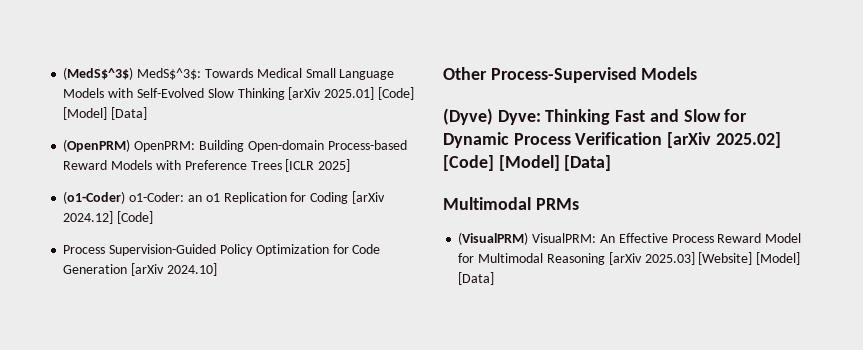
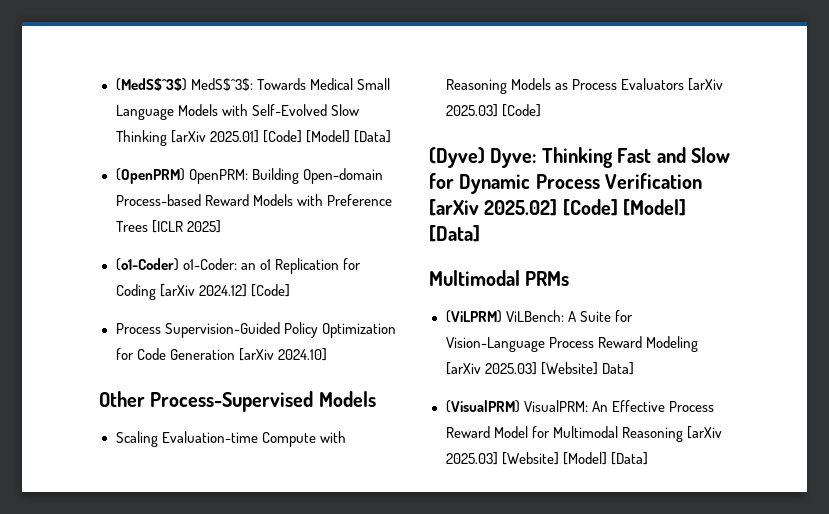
+ Scaling Evaluation-time Compute with Reasoning Models as Process Evaluators [arXiv 2025.03] [Code]
+ (ViLPRM) ViLBench: A Suite for Vision-Language Process Reward Modeling [arXiv 2025.03] [Website] Data]

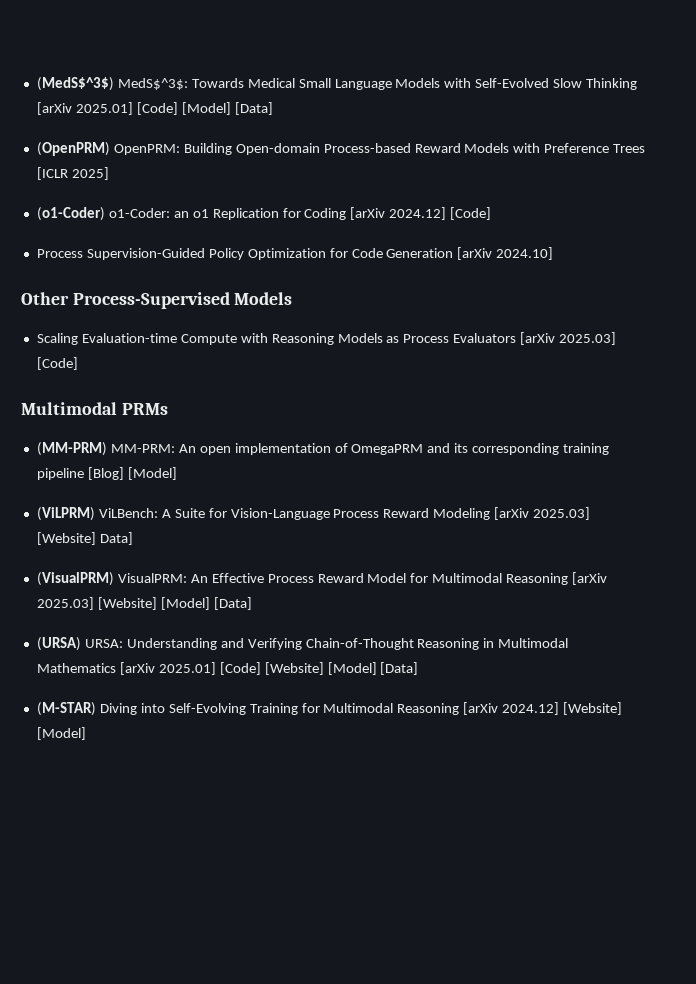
- (Dyve) Dyve: Thinking Fast and Slow for Dynamic Process Verification [arXiv 2025.02] [Code] [Model] [Data]
  Multimodal PRMs
+ (MM-PRM) MM-PRM: An open implementation of OmegaPRM and its corresponding training pipeline [Blog] [Model]
+ (URSA) URSA: Understanding and Verifying Chain-of-Thought Reasoning in Multimodal Mathematics [arXiv 2025.01] [Code] [Website] [Model] [Data]
+ (M-STAR) Diving into Self-Evolving Training for Multimodal Reasoning [arXiv 2024.12] [Website] [Model]

